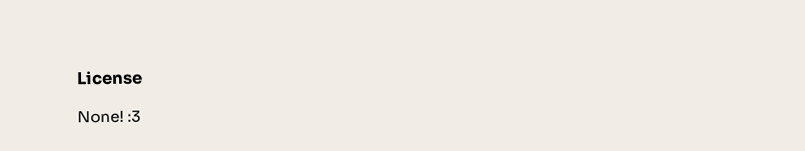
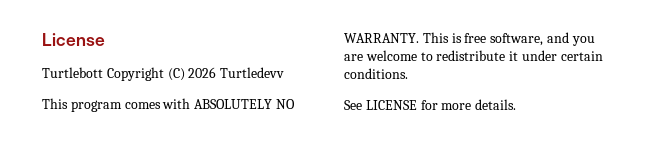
- None! :3
+ Turtlebott Copyright (C) 2026 Turtledevv
+ This program comes with ABSOLUTELY NO WARRANTY. This is free software, and you are welcome to redistribute it under certain conditions.
+ See LICENSE for more details.

